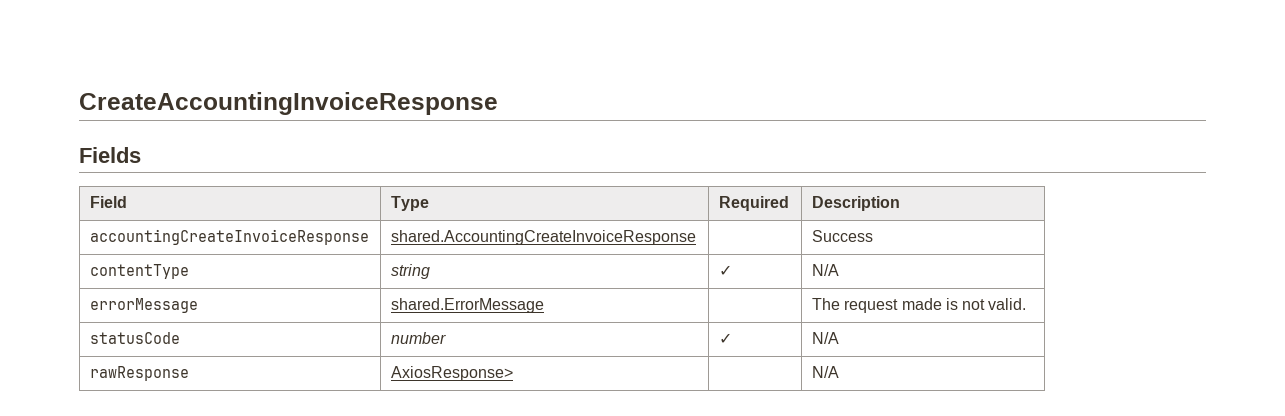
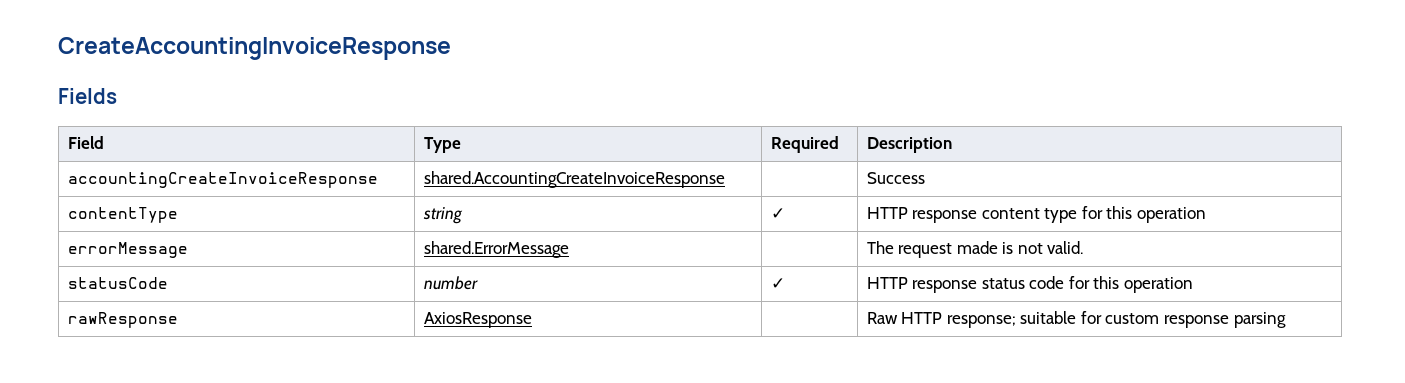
- contentType | string | ✓ | N/A
+ contentType | string | ✓ | HTTP response content type for this operation
- statusCode | number | ✓ | N/A
- rawResponse | AxiosResponse> | | N/A
+ statusCode | number | ✓ | HTTP response status code for this operation
+ rawResponse | AxiosResponse | | Raw HTTP response; suitable for custom response parsing

